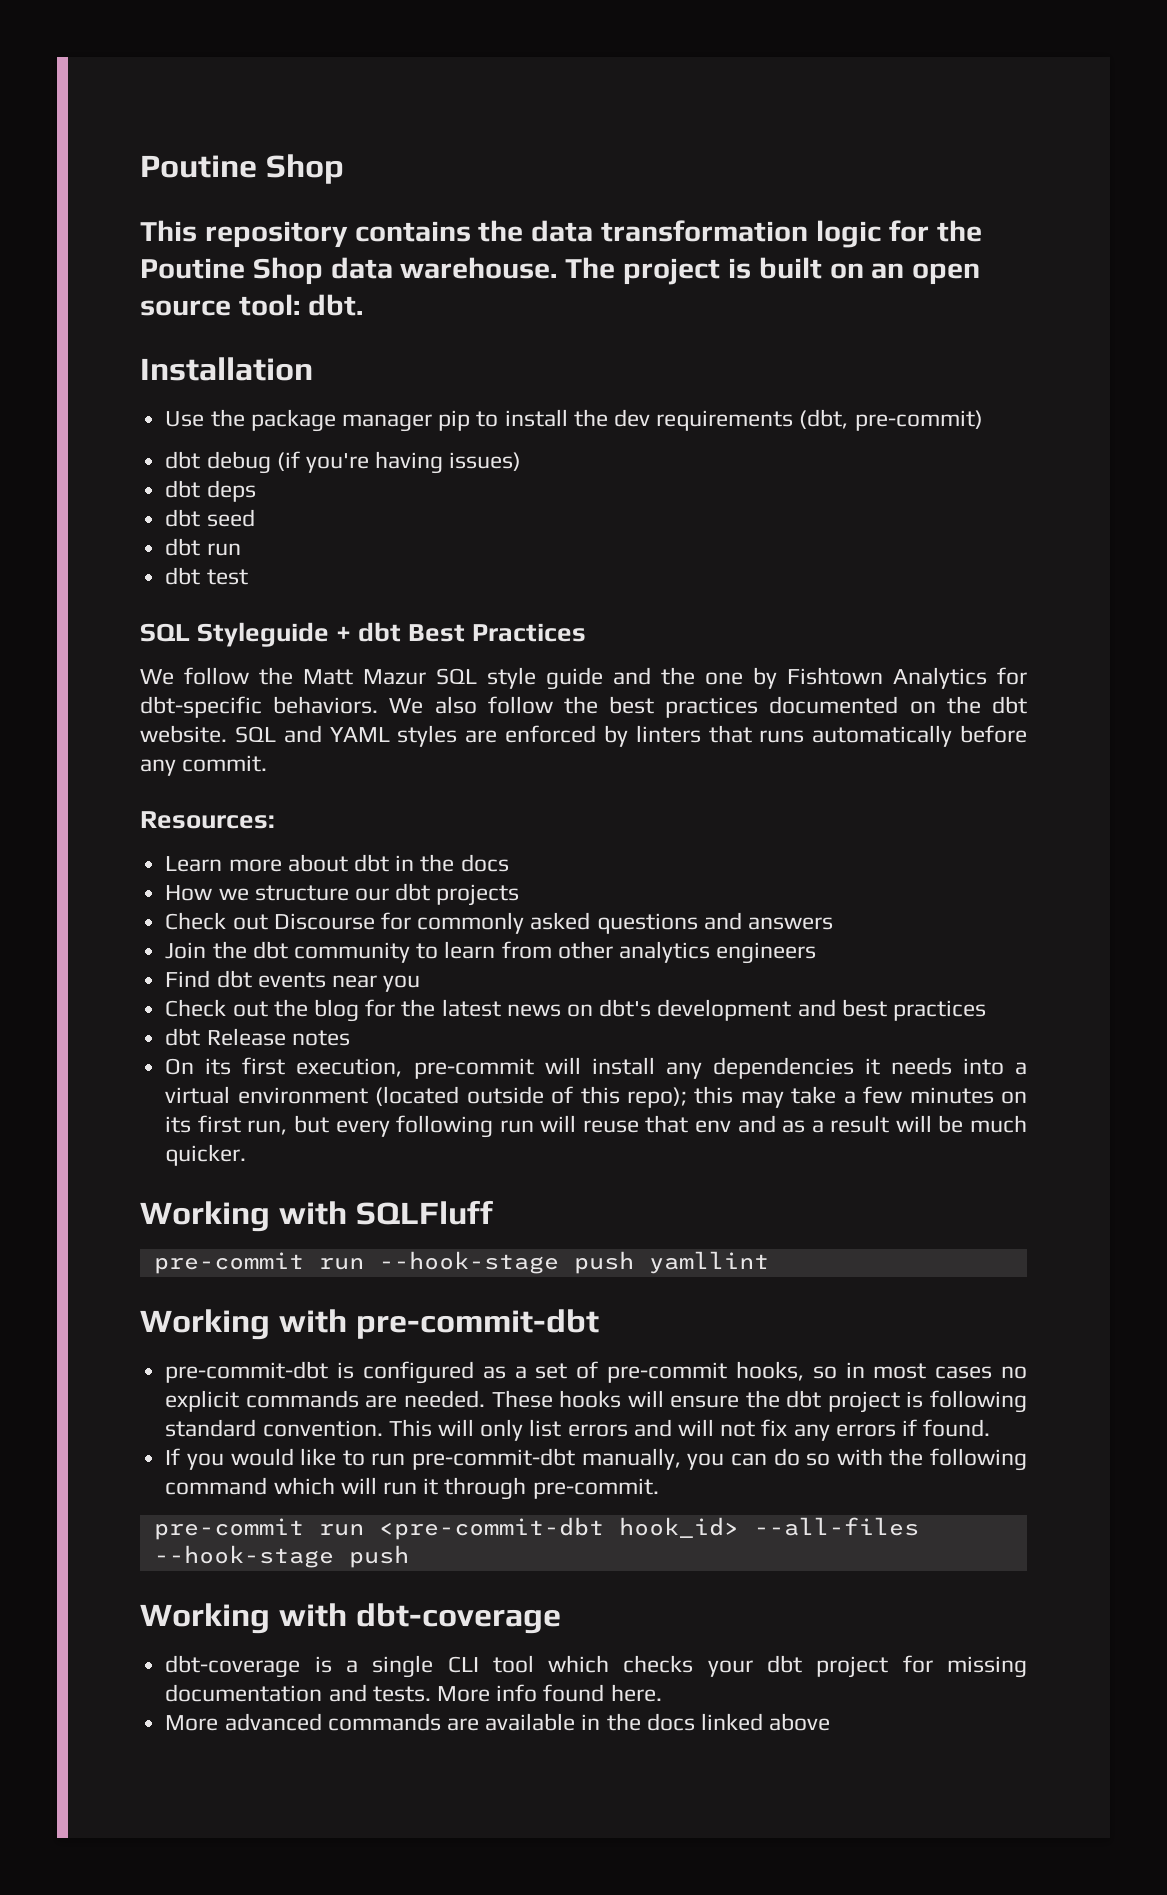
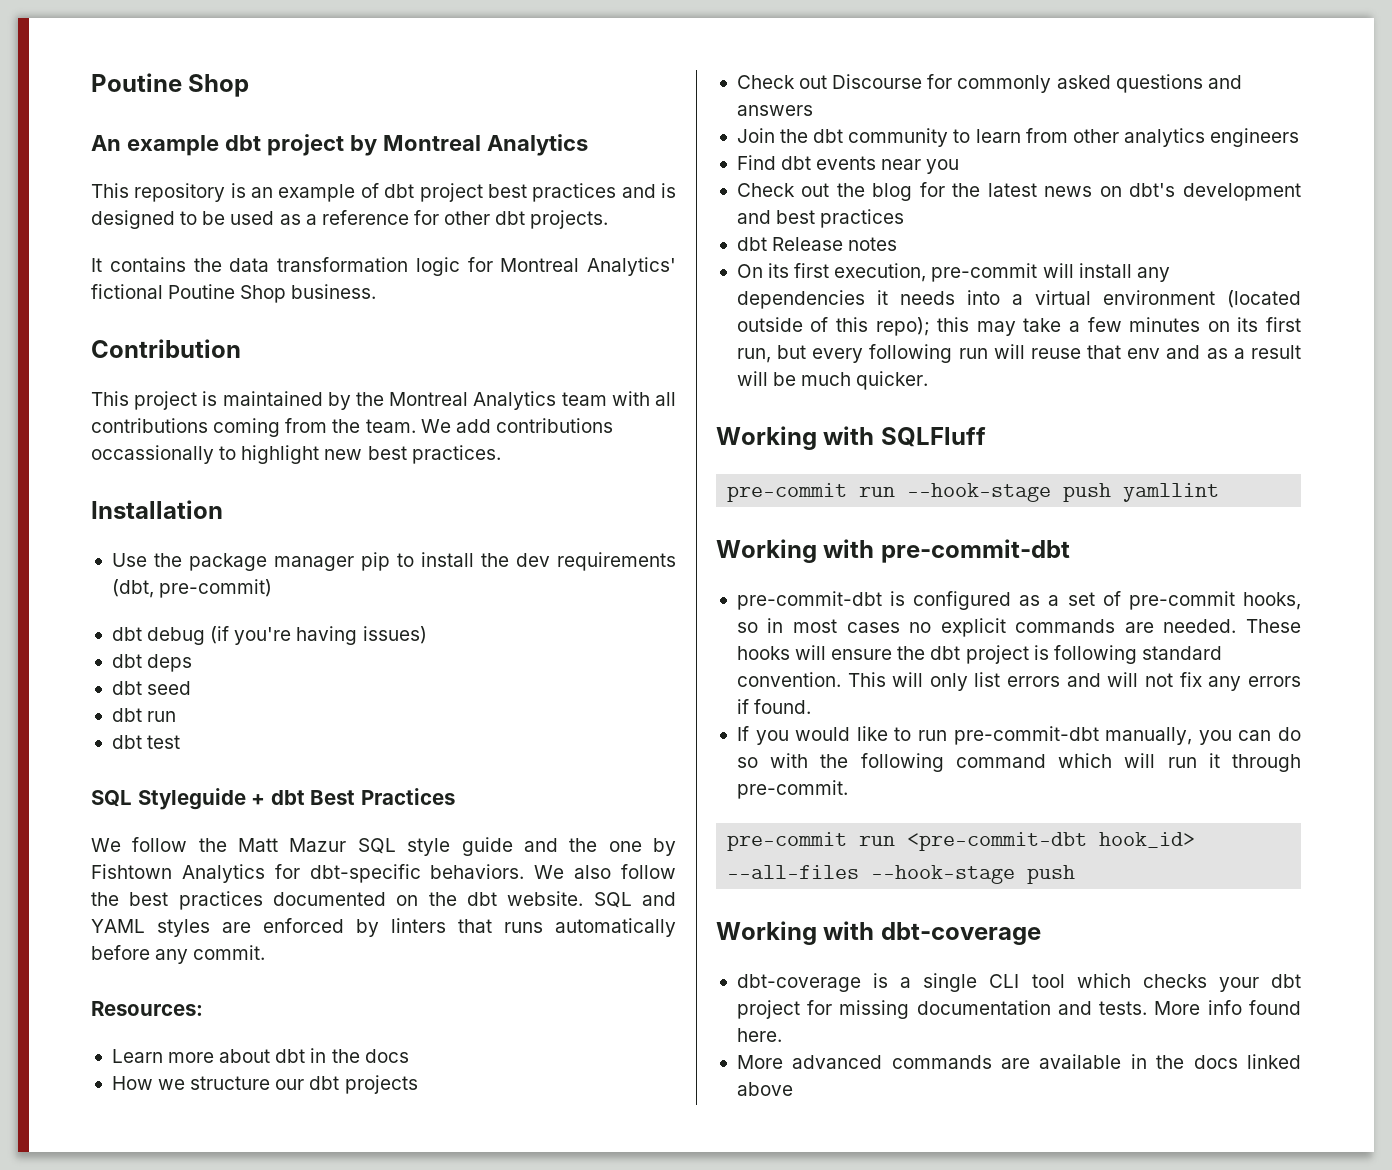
- This repository contains the data transformation logic for the Poutine Shop data warehouse. The project is built on an open source tool: dbt.
+ An example dbt project by Montreal Analytics
+ This repository is an example of dbt project best practices and is designed to be used as a reference for other dbt projects.
+ It contains the data transformation logic for Montreal Analytics' fictional Poutine Shop business.
+ Contribution
+ This project is maintained by the Montreal Analytics team with all contributions coming from the team. We add contributions occassionally to highlight new best practices.

